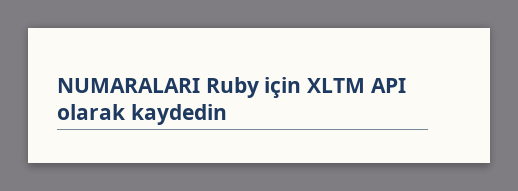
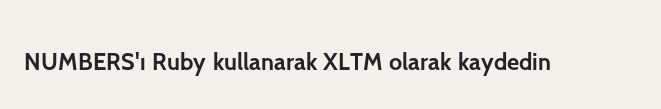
- NUMARALARI Ruby için XLTM API olarak kaydedin
+ NUMBERS'ı Ruby kullanarak XLTM olarak kaydedin

